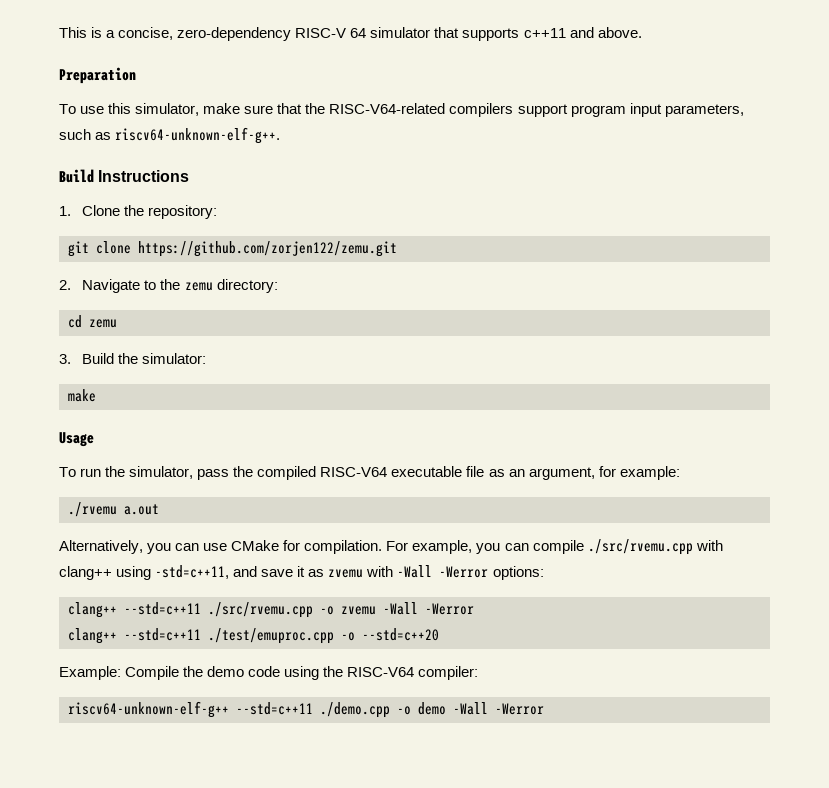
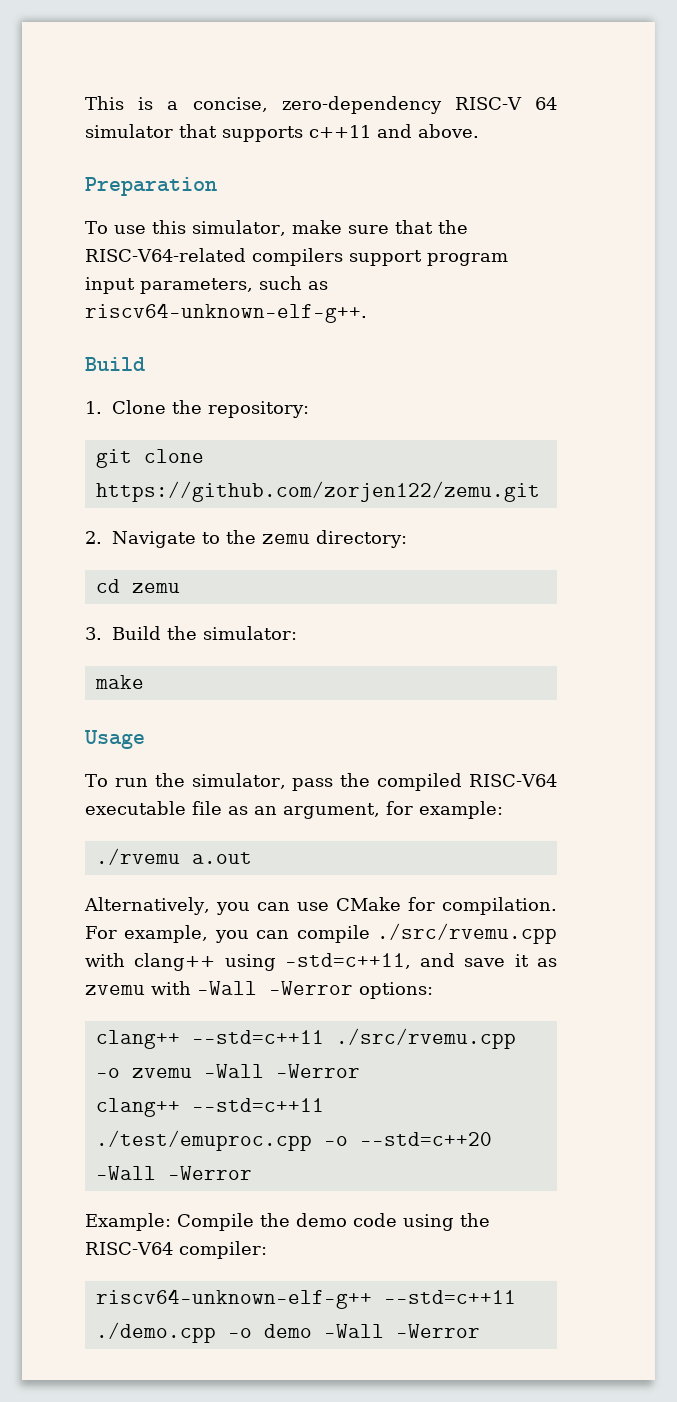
  To use this simulator, make sure that the RISC-V64-related compilers support program input parameters, such as riscv64-unknown-elf-g++.
- Build Instructions
+ Build
- clang++ --std=c++11 ./test/emuproc.cpp -o --std=c++20
+ clang++ --std=c++11 ./test/emuproc.cpp -o --std=c++20 -Wall -Werror

